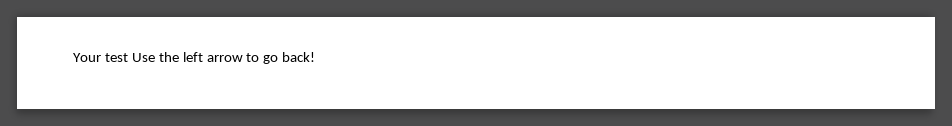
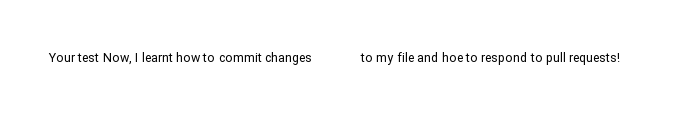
- Your test Use the left arrow to go back!
+ Your test Now, I learnt how to commit changes to my file and hoe to respond to pull requests!

